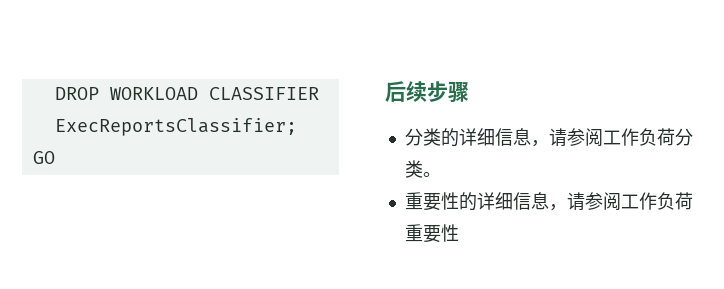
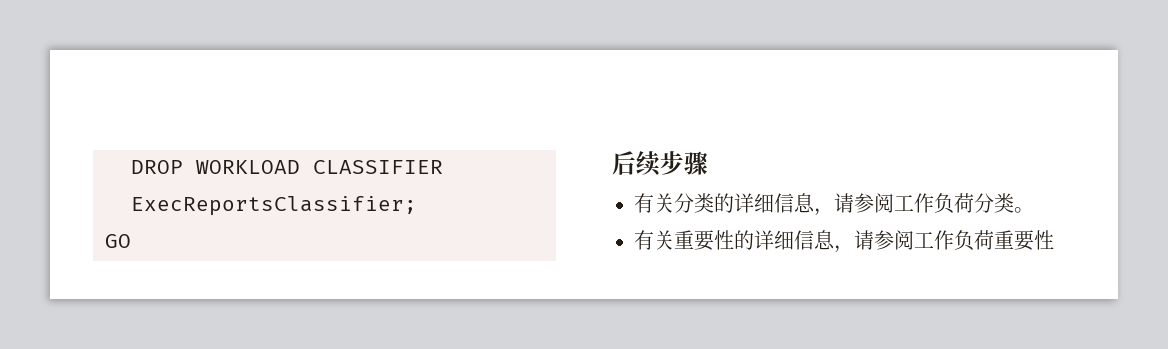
- 分类的详细信息，请参阅工作负荷分类。
+ 有关分类的详细信息，请参阅工作负荷分类。
- 重要性的详细信息，请参阅工作负荷重要性
+ 有关重要性的详细信息，请参阅工作负荷重要性

